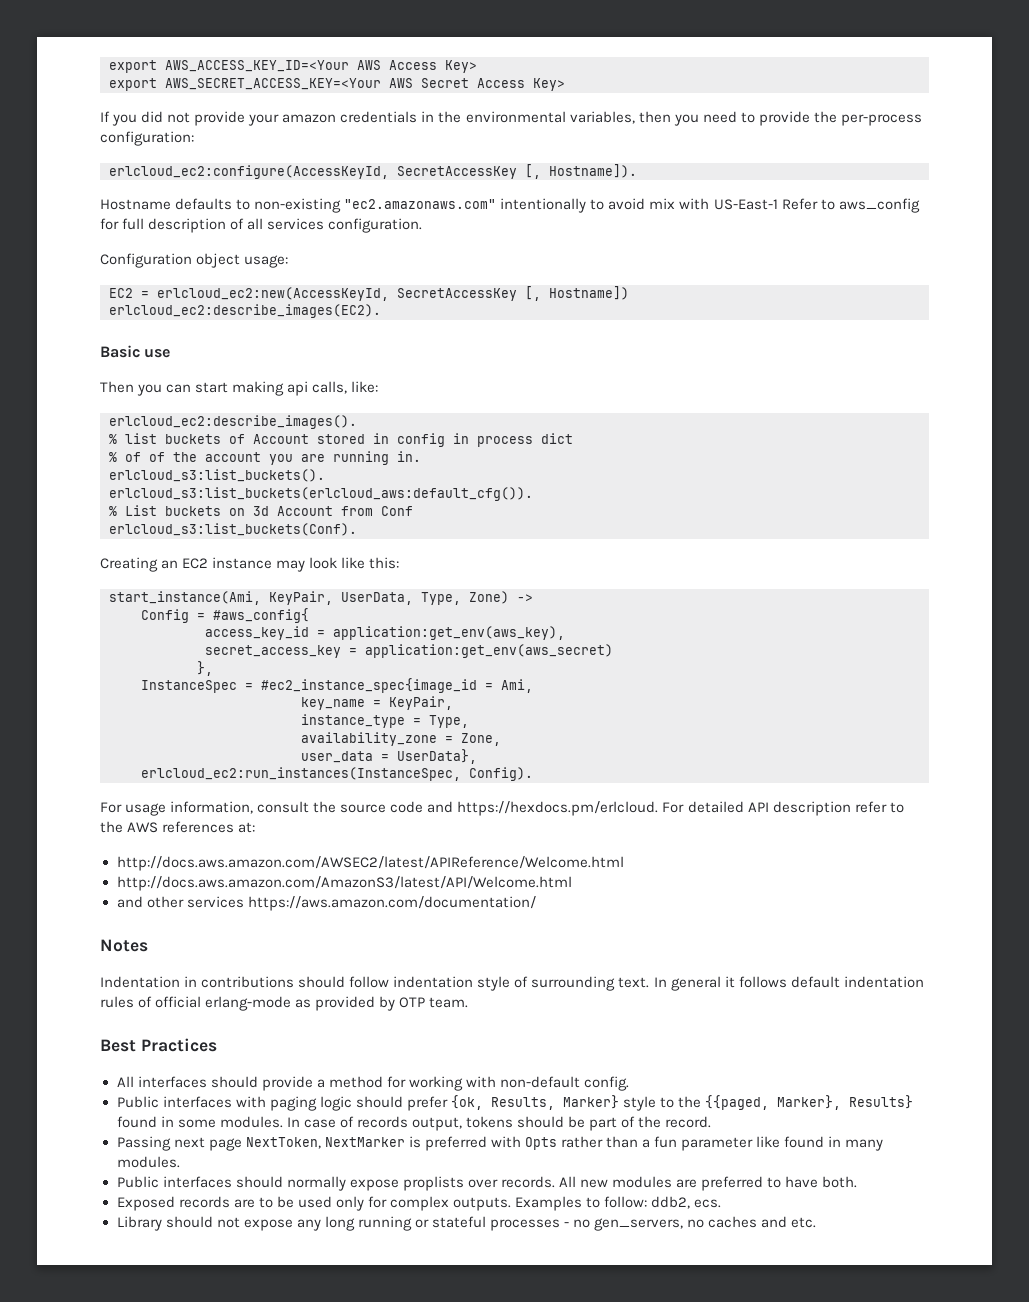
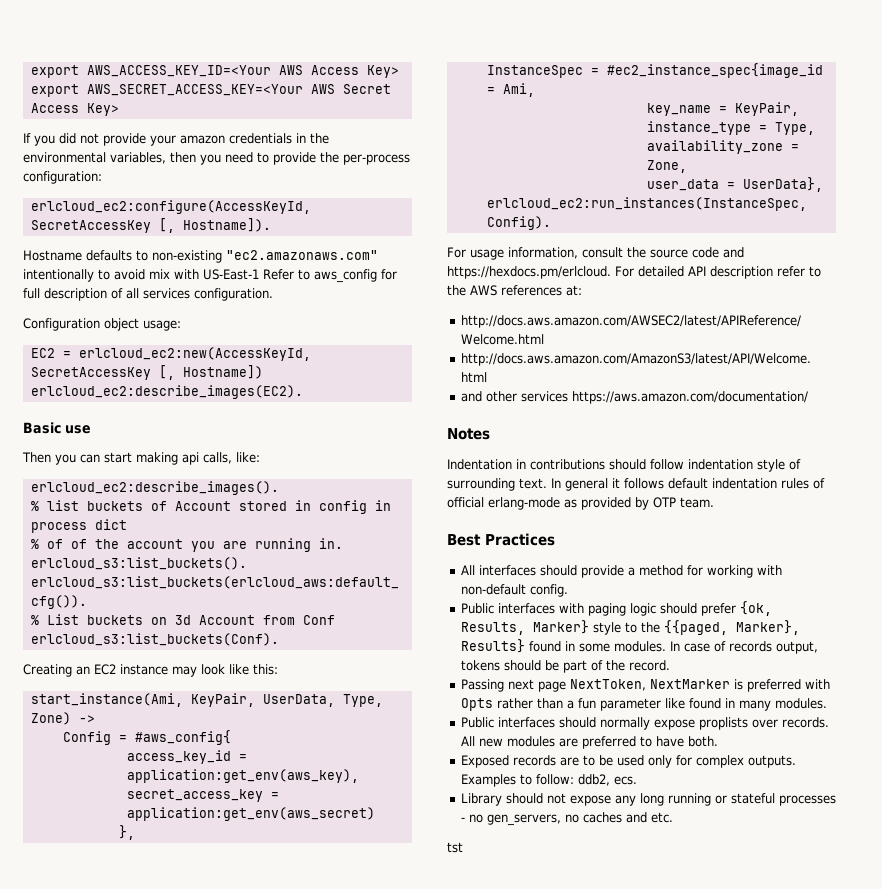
+ tst

